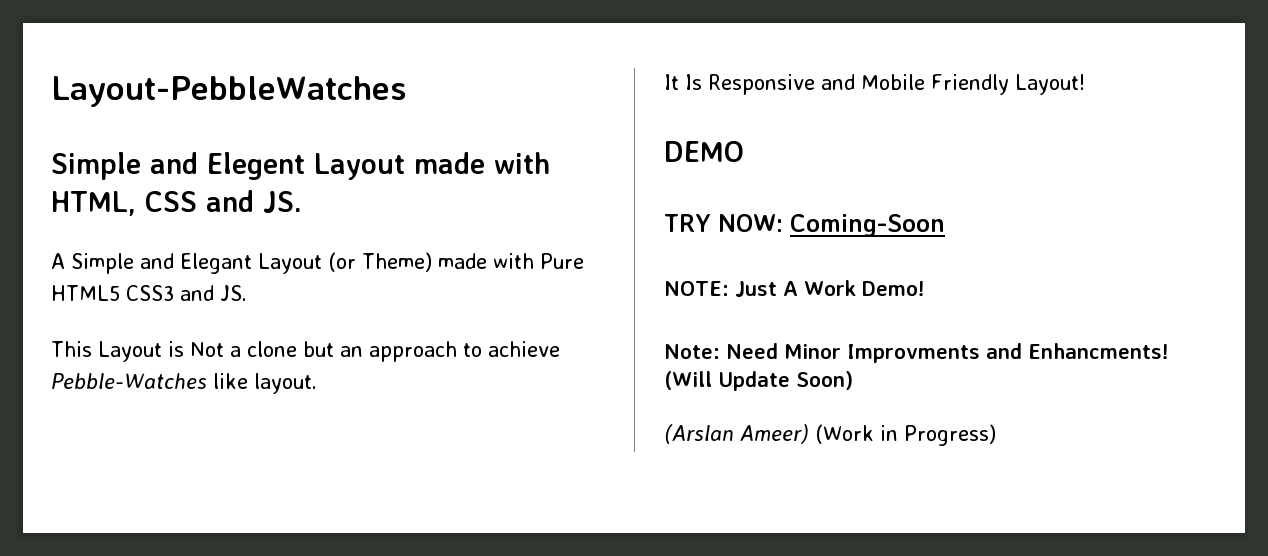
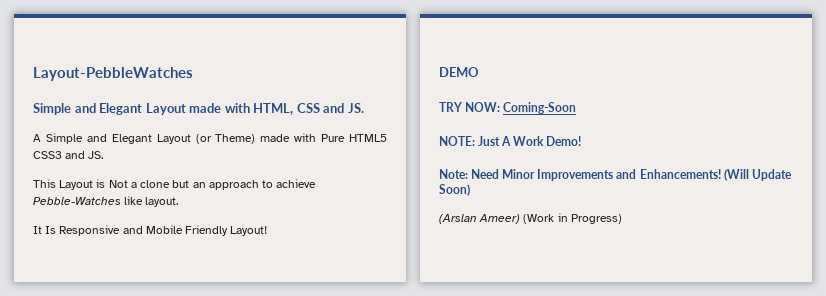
- Simple and Elegent Layout made with HTML, CSS and JS.
+ Simple and Elegant Layout made with HTML, CSS and JS.
- Note: Need Minor Improvments and Enhancments!
+ Note: Need Minor Improvements and Enhancements!

